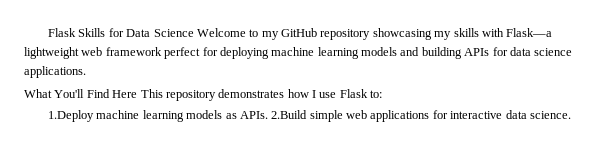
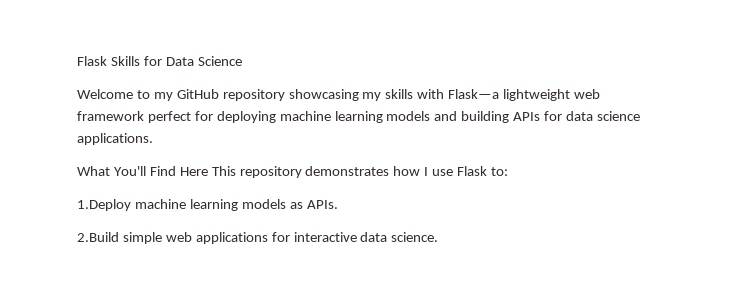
- Flask Skills for Data Science Welcome to my GitHub repository showcasing my skills with Flask—a lightweight web framework perfect for deploying machine learning models and building APIs for data science applications.
+ Flask Skills for Data Science
+ Welcome to my GitHub repository showcasing my skills with Flask—a lightweight web framework perfect for deploying machine learning models and building APIs for data science applications.
- 1.Deploy machine learning models as APIs. 2.Build simple web applications for interactive data science.
+ 1.Deploy machine learning models as APIs.
+ 2.Build simple web applications for interactive data science.

